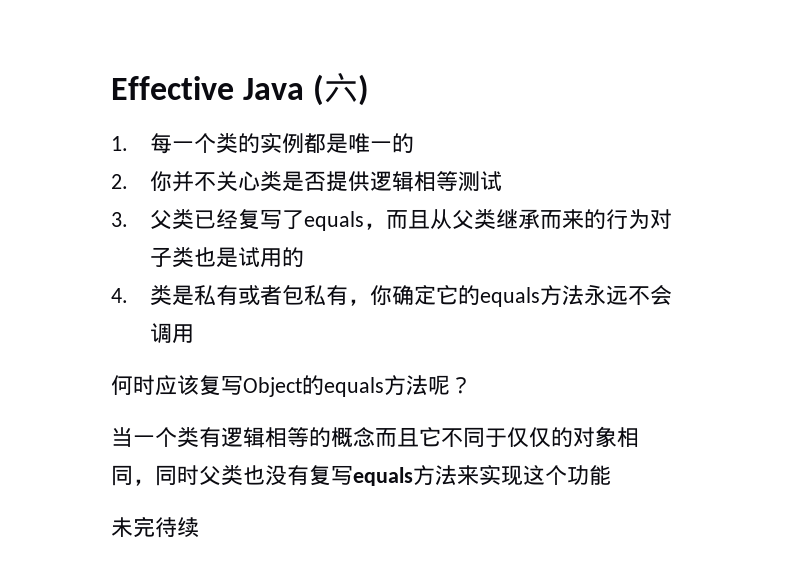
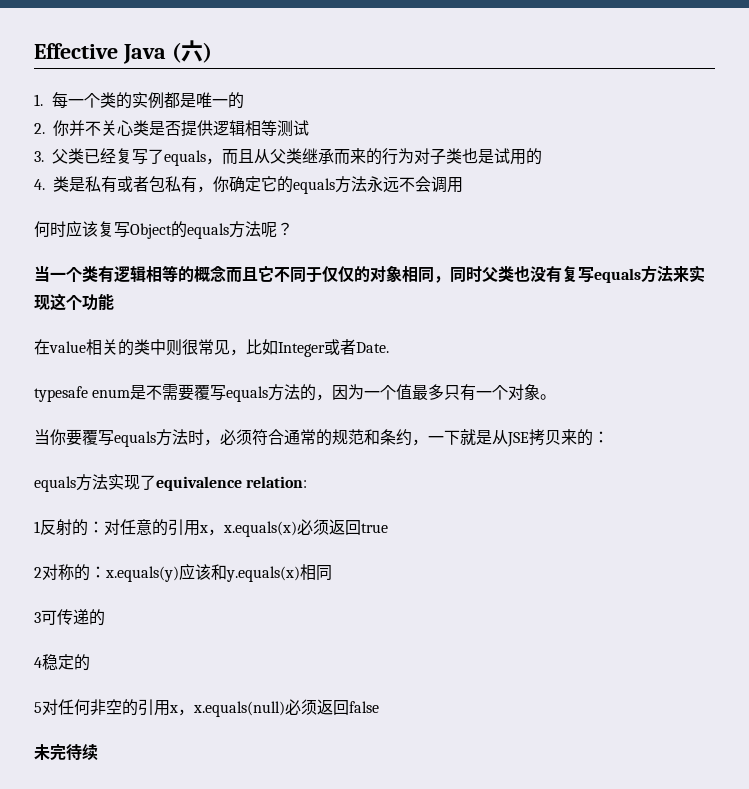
+ 在value相关的类中则很常见，比如Integer或者Date.
+ typesafe enum是不需要覆写equals方法的，因为一个值最多只有一个对象。
+ 当你要覆写equals方法时，必须符合通常的规范和条约，一下就是从JSE拷贝来的：
+ equals方法实现了equivalence relation:
+ 1反射的：对任意的引用x，x.equals(x)必须返回true
+ 2对称的：x.equals(y)应该和y.equals(x)相同
+ 3可传递的
+ 4稳定的
+ 5对任何非空的引用x，x.equals(null)必须返回false

